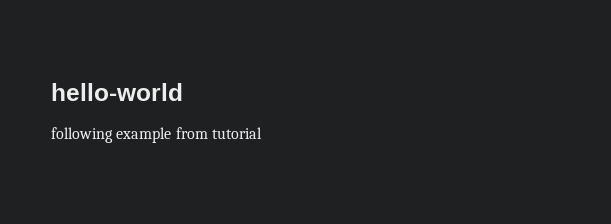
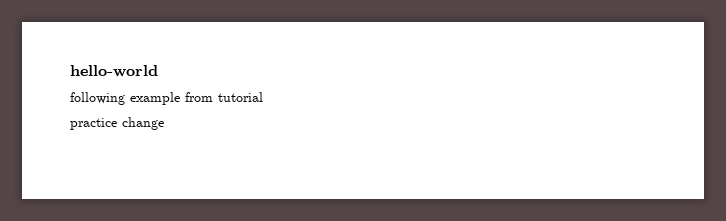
+ practice change

